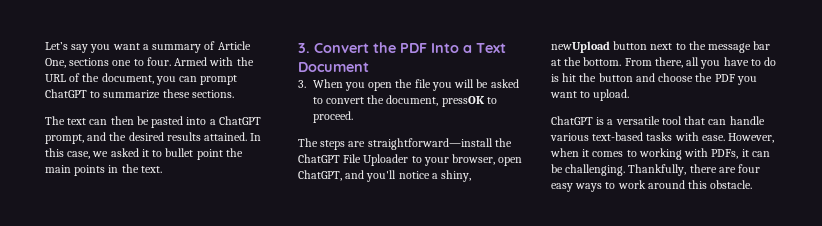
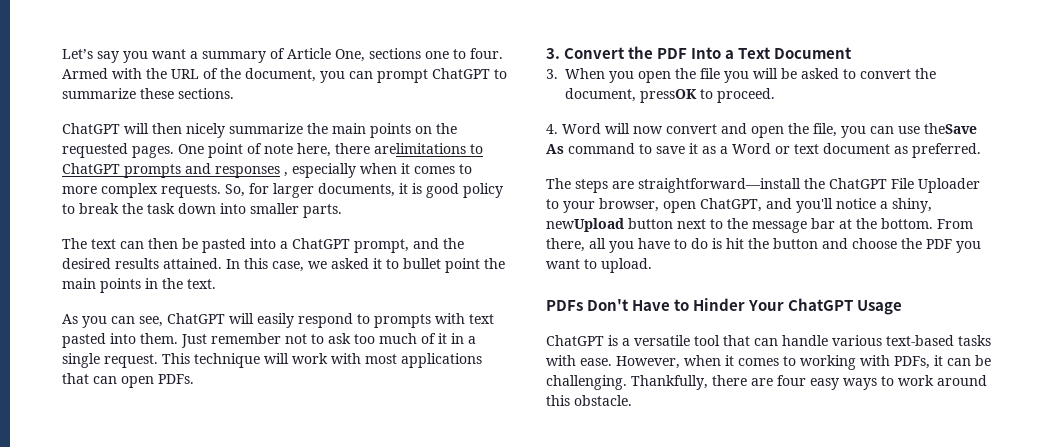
+ ChatGPT will then nicely summarize the main points on the requested pages. One point of note here, there arelimitations to ChatGPT prompts and responses , especially when it comes to more complex requests. So, for larger documents, it is good policy to break the task down into smaller parts.
+ As you can see, ChatGPT will easily respond to prompts with text pasted into them. Just remember not to ask too much of it in a single request. This technique will work with most applications that can open PDFs.
+ 4. Word will now convert and open the file, you can use theSave As command to save it as a Word or text document as preferred.
+ PDFs Don't Have to Hinder Your ChatGPT Usage

